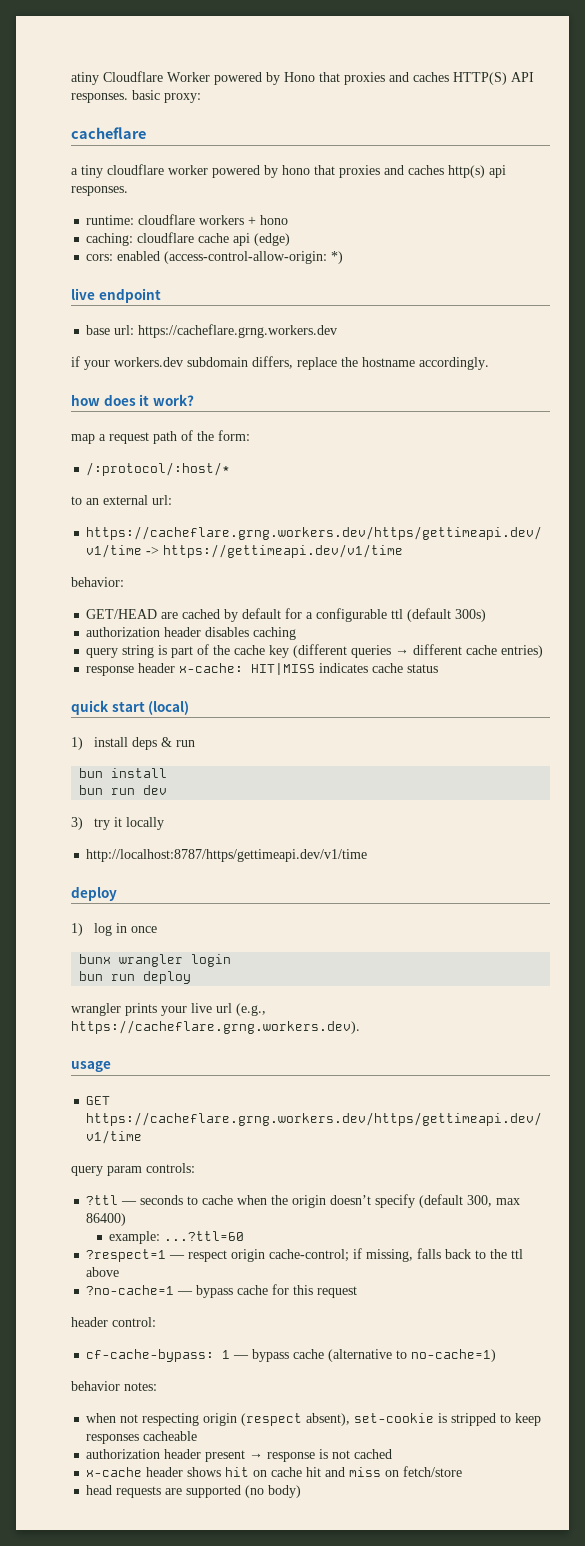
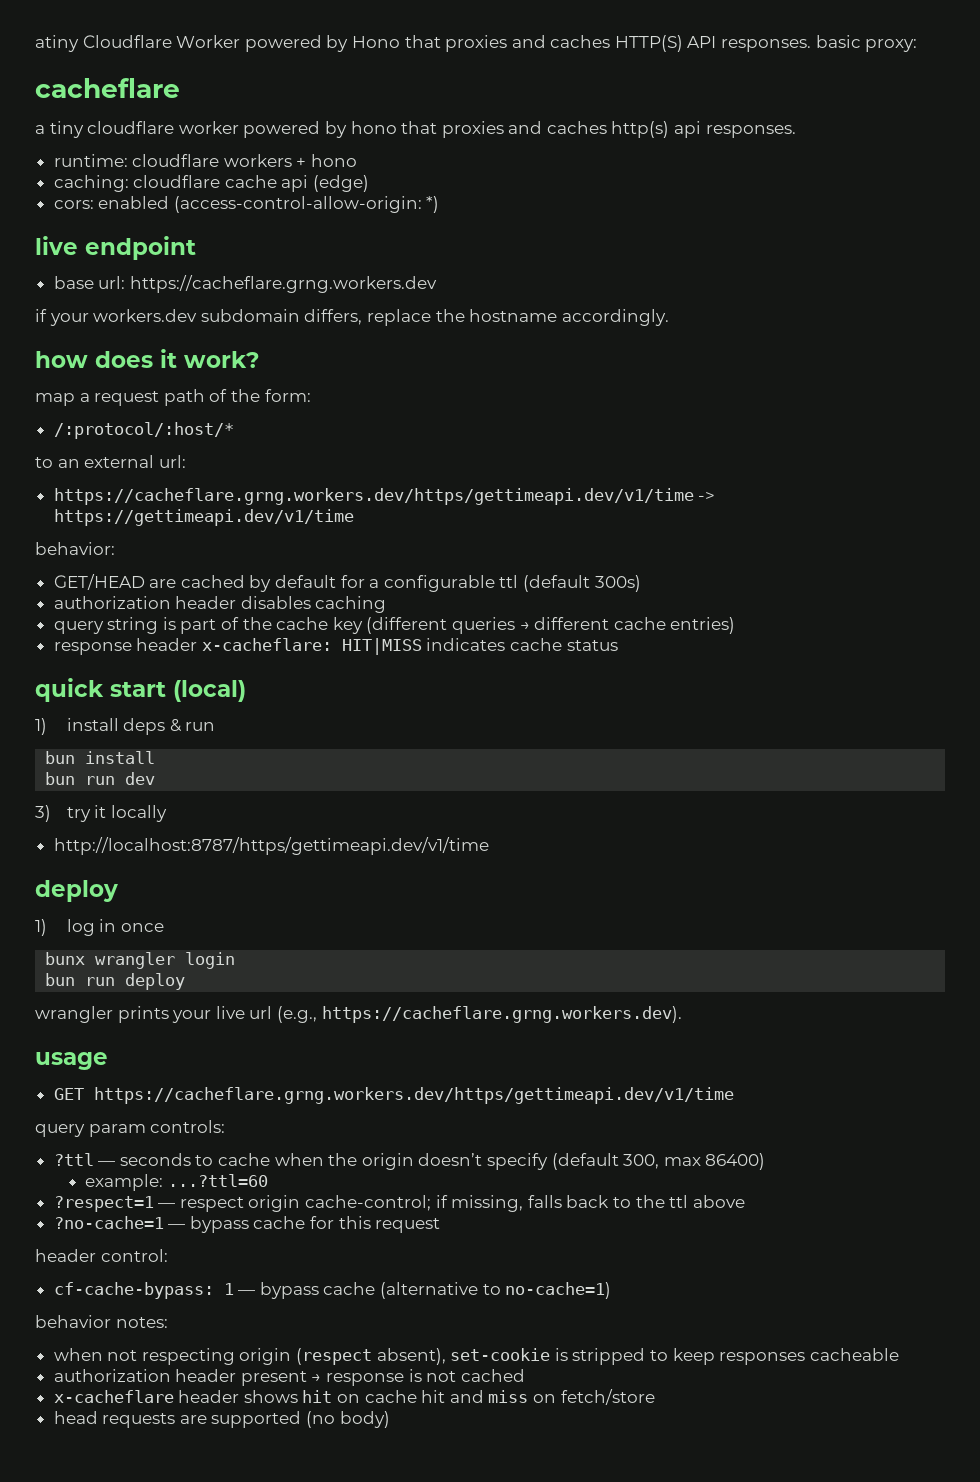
- response header x-cache: HIT|MISS indicates cache status
+ response header x-cacheflare: HIT|MISS indicates cache status
- x-cache header shows hit on cache hit and miss on fetch/store
+ x-cacheflare header shows hit on cache hit and miss on fetch/store

